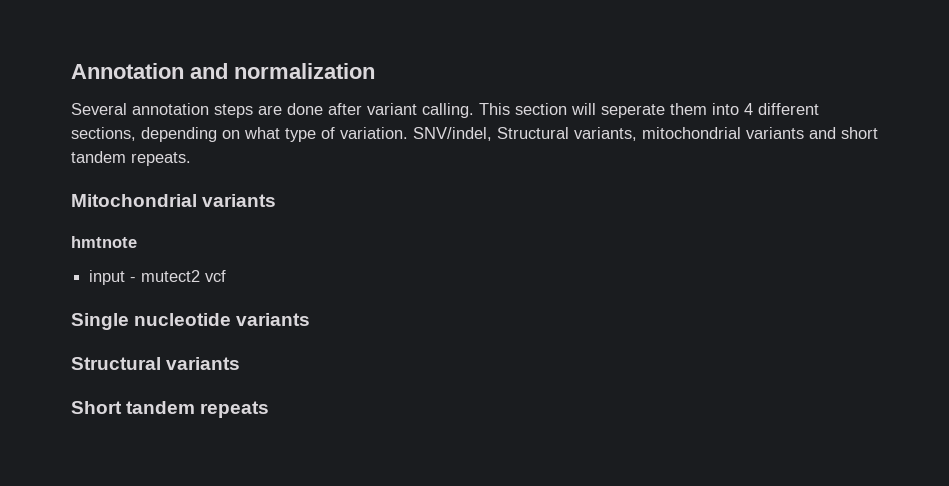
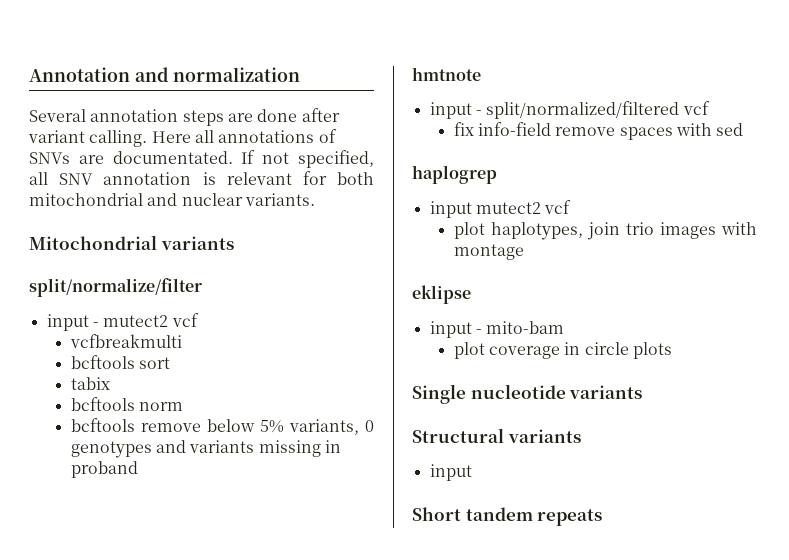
- This section will seperate them into 4 different sections, depending on what type of variation. SNV/indel, Structural variants, mitochondrial variants and short tandem repeats.
+ Here all annotations of SNVs are documentated. If not specified, all SNV annotation is relevant for both mitochondrial and nuclear variants.
  Mitochondrial variants
+ split/normalize/filter
+ input - mutect2 vcf
+ vcfbreakmulti
+ bcftools sort
+ tabix
+ bcftools norm
+ bcftools remove below 5% variants, 0 genotypes and variants missing in proband
  hmtnote
- input - mutect2 vcf
+ input - split/normalized/filtered vcf
+ fix info-field remove spaces with sed
+ haplogrep
+ input mutect2 vcf
+ plot haplotypes, join trio images with montage
+ eklipse
+ input - mito-bam
+ plot coverage in circle plots
  Structural variants
+ input

